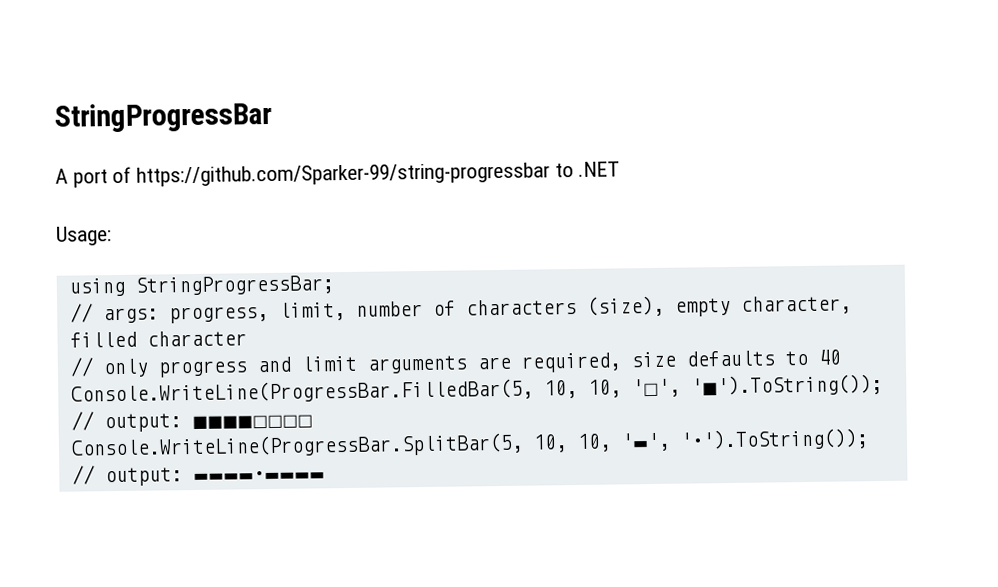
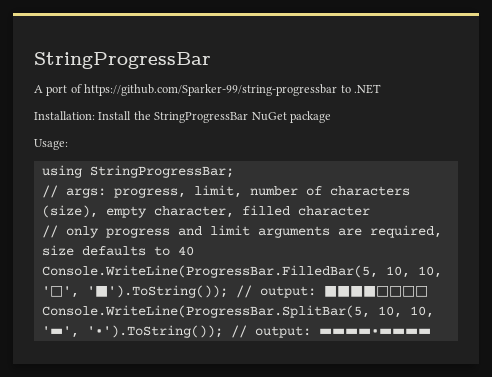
+ Installation: Install the StringProgressBar NuGet package

